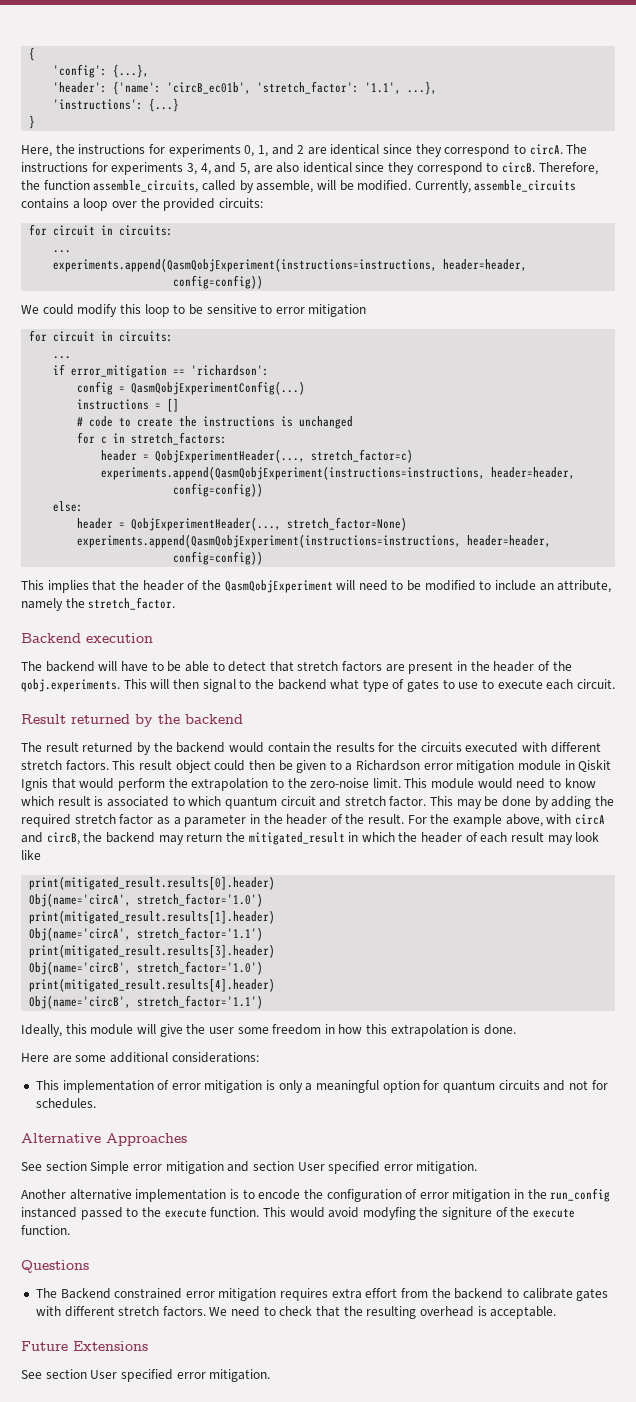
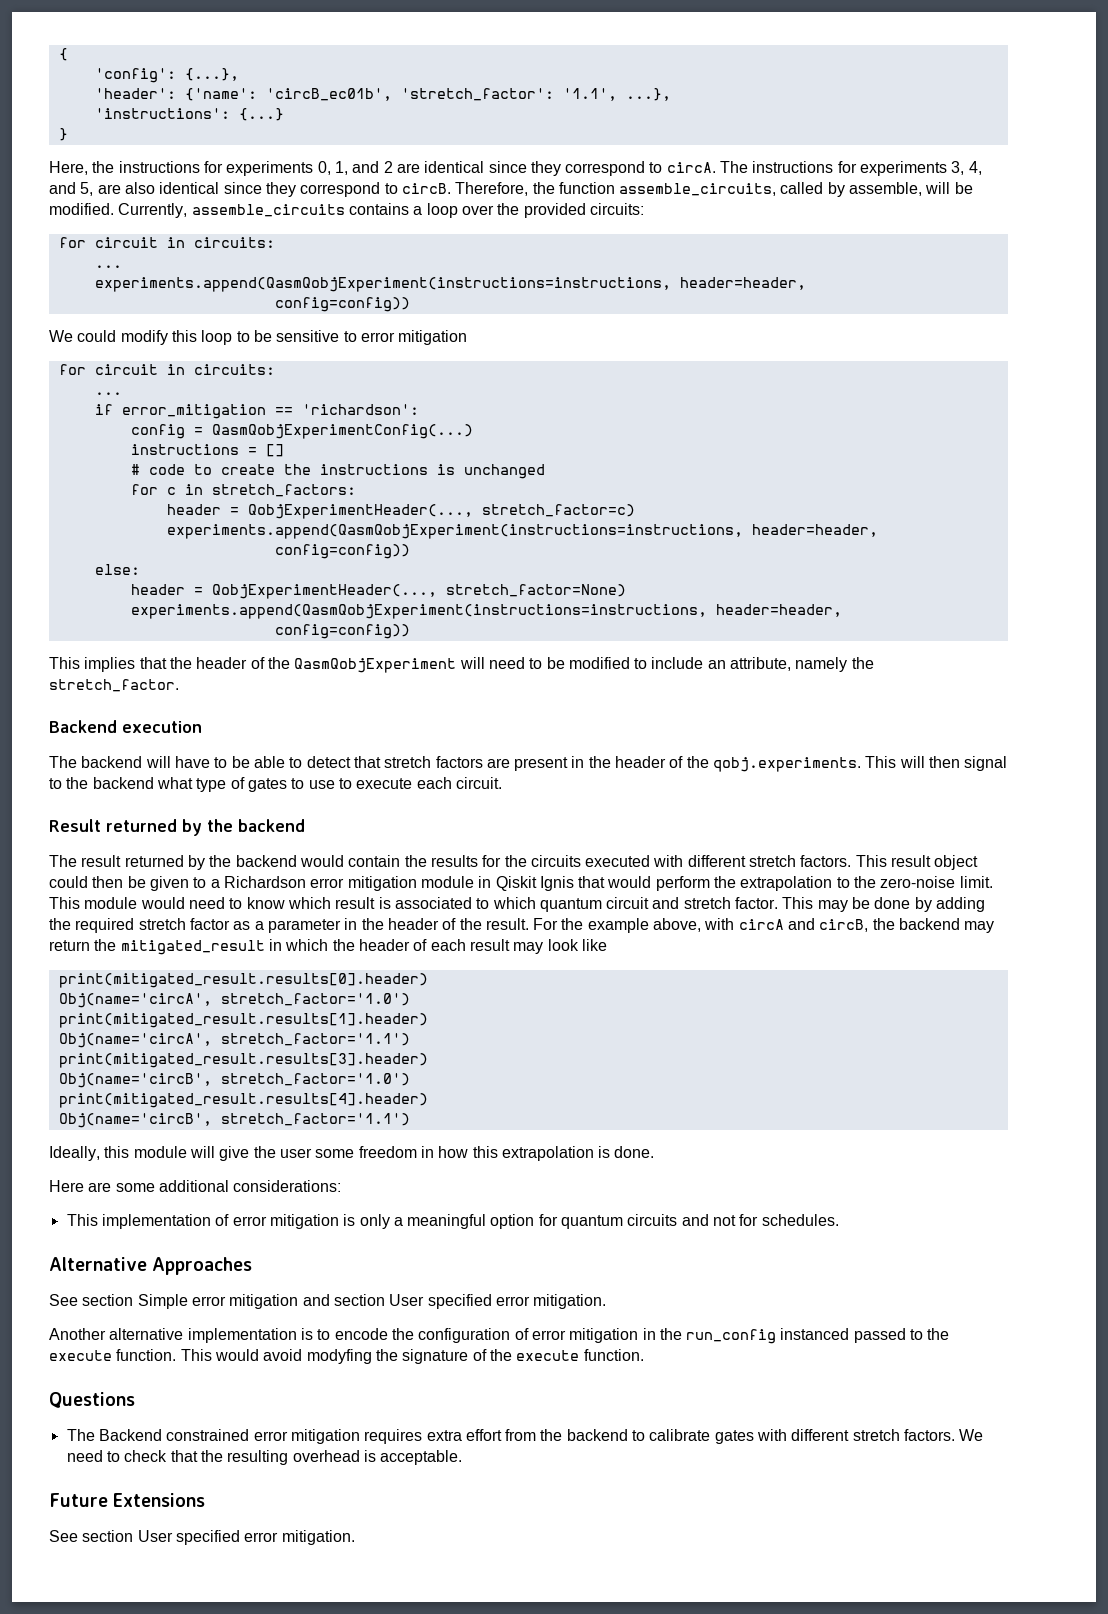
- This would avoid modyfing the signiture of the execute function.
+ This would avoid modyfing the signature of the execute function.

